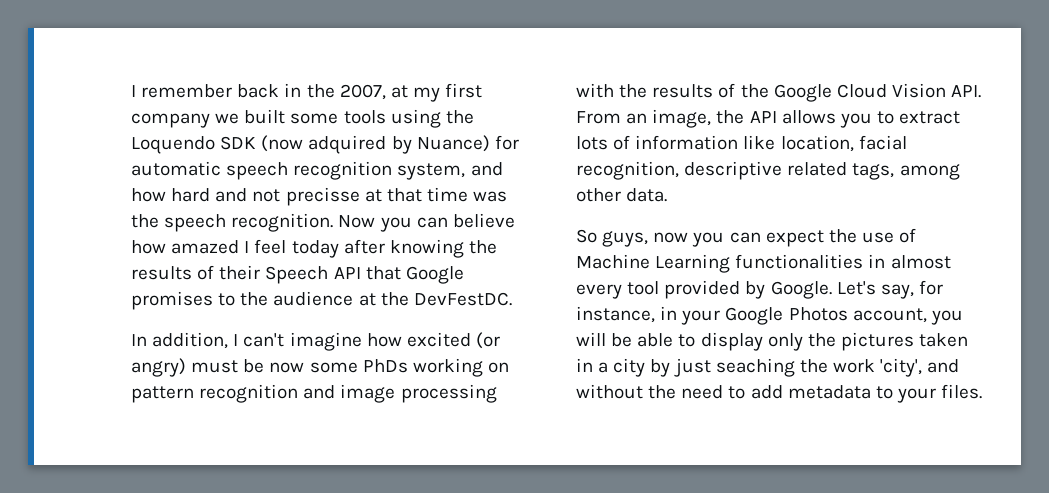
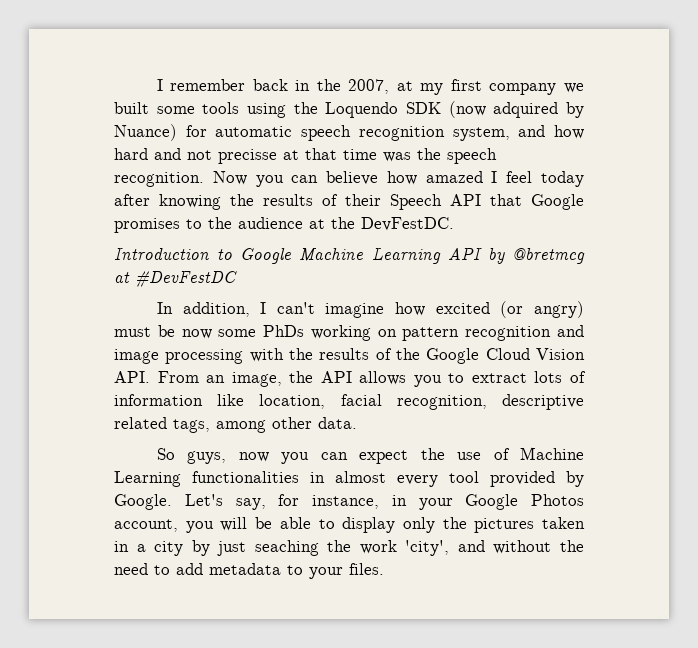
+ Introduction to Google Machine Learning API by @bretmcg at #DevFestDC

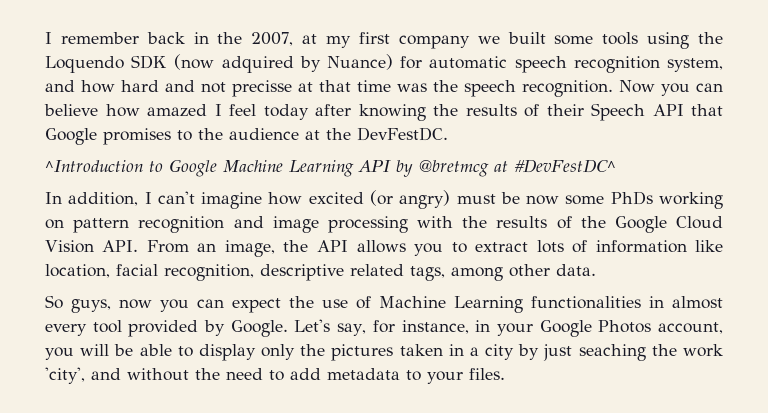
- Introduction to Google Machine Learning API by @bretmcg at #DevFestDC
+ ^Introduction to Google Machine Learning API by @bretmcg at #DevFestDC^

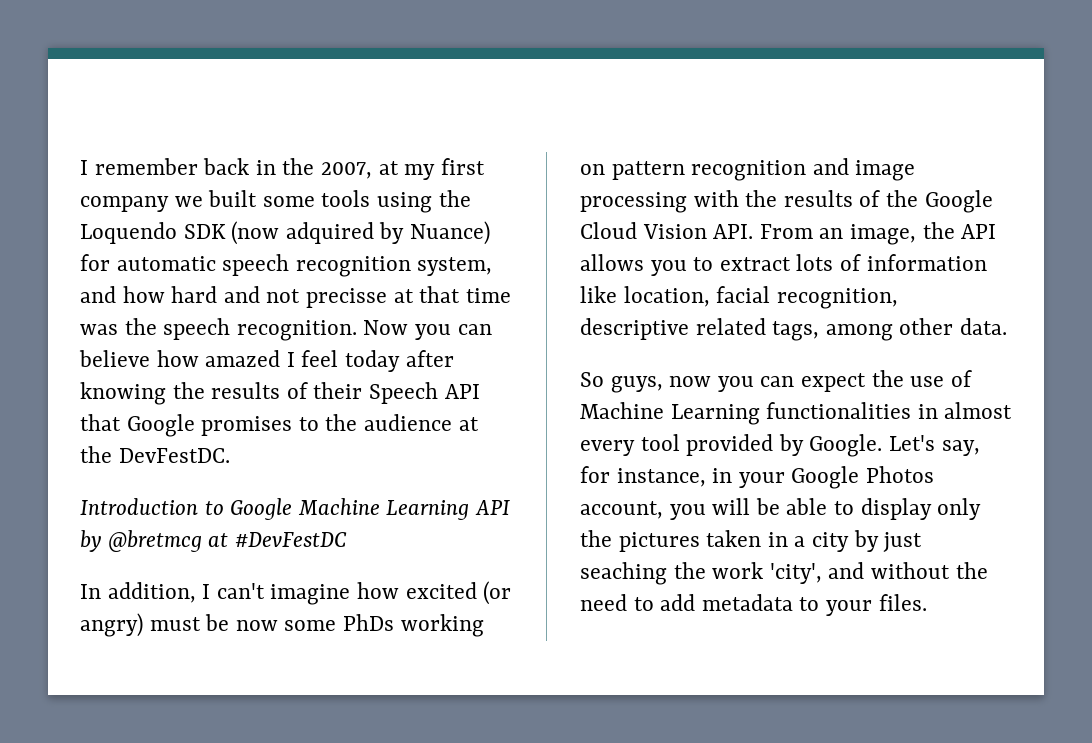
- ^Introduction to Google Machine Learning API by @bretmcg at #DevFestDC^
+ Introduction to Google Machine Learning API by @bretmcg at #DevFestDC

